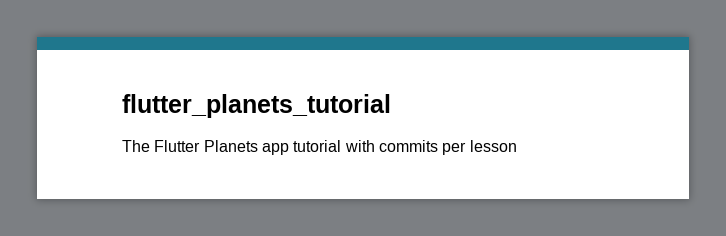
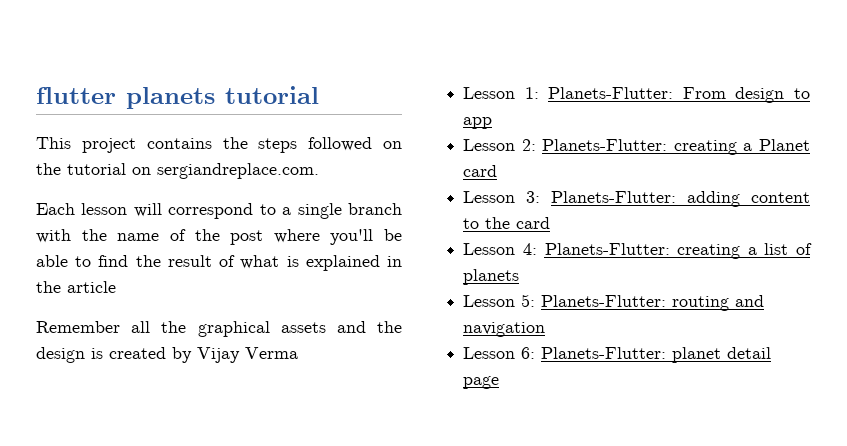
- flutter_planets_tutorial
- The Flutter Planets app tutorial with commits per lesson
+ flutter planets tutorial
+ This project contains the steps followed on the tutorial on sergiandreplace.com.
+ Each lesson will correspond to a single branch with the name of the post where you'll be able to find the result of what is explained in the article
+ Remember all the graphical assets and the design is created by Vijay Verma
+ Lesson 1: Planets-Flutter: From design to app
+ Lesson 2: Planets-Flutter: creating a Planet card
+ Lesson 3: Planets-Flutter: adding content to the card
+ Lesson 4: Planets-Flutter: creating a list of planets
+ Lesson 5: Planets-Flutter: routing and navigation
+ Lesson 6: Planets-Flutter: planet detail page

